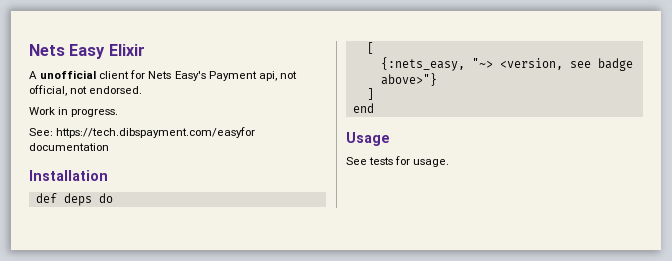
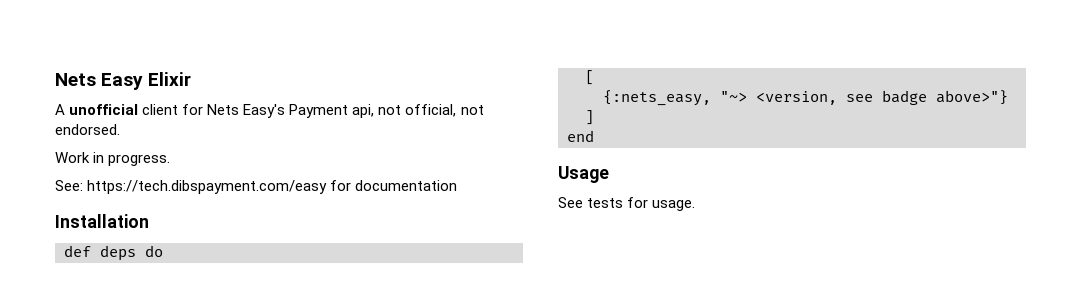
- See: https://tech.dibspayment.com/easyfor documentation
+ See: https://tech.dibspayment.com/easy for documentation

